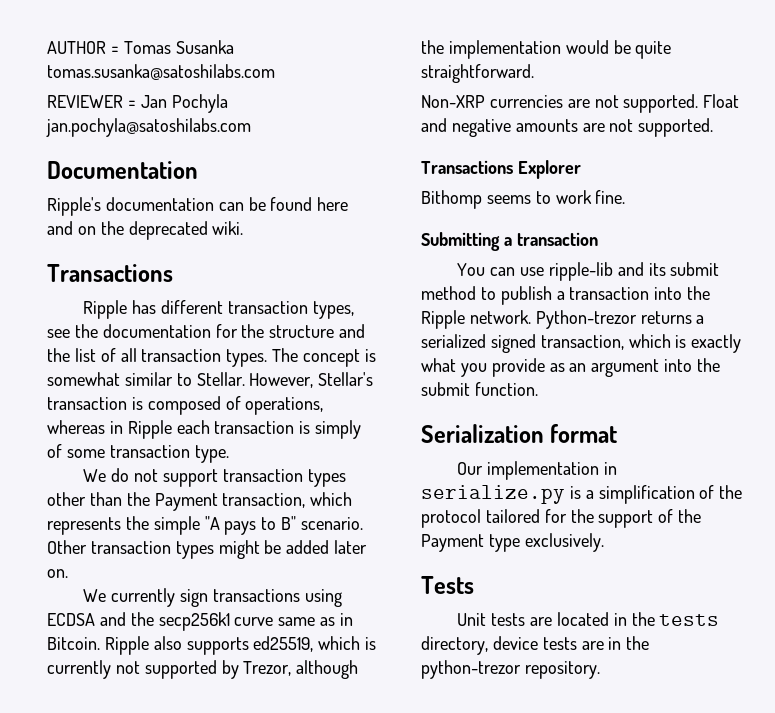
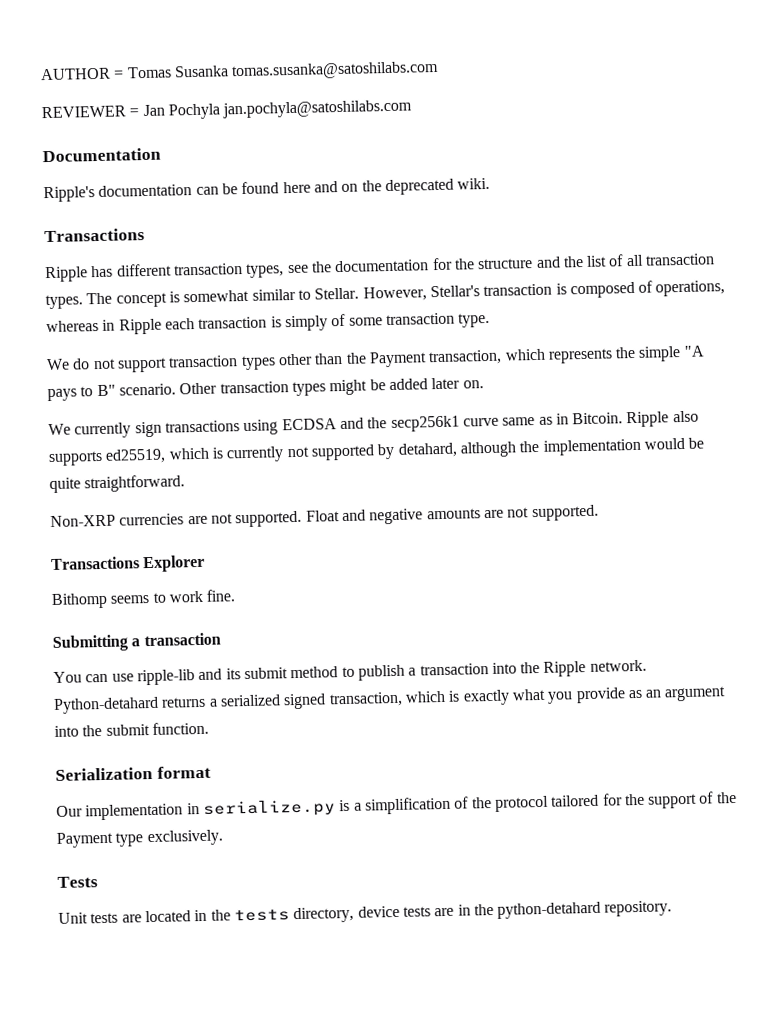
- Ripple also supports ed25519, which is currently not supported by Trezor, although the implementation would be quite straightforward.
+ Ripple also supports ed25519, which is currently not supported by detahard, although the implementation would be quite straightforward.
- Python-trezor returns a serialized signed transaction, which is exactly what you provide as an argument into the submit function.
+ Python-detahard returns a serialized signed transaction, which is exactly what you provide as an argument into the submit function.
- Unit tests are located in the tests directory, device tests are in the python-trezor repository.
+ Unit tests are located in the tests directory, device tests are in the python-detahard repository.

